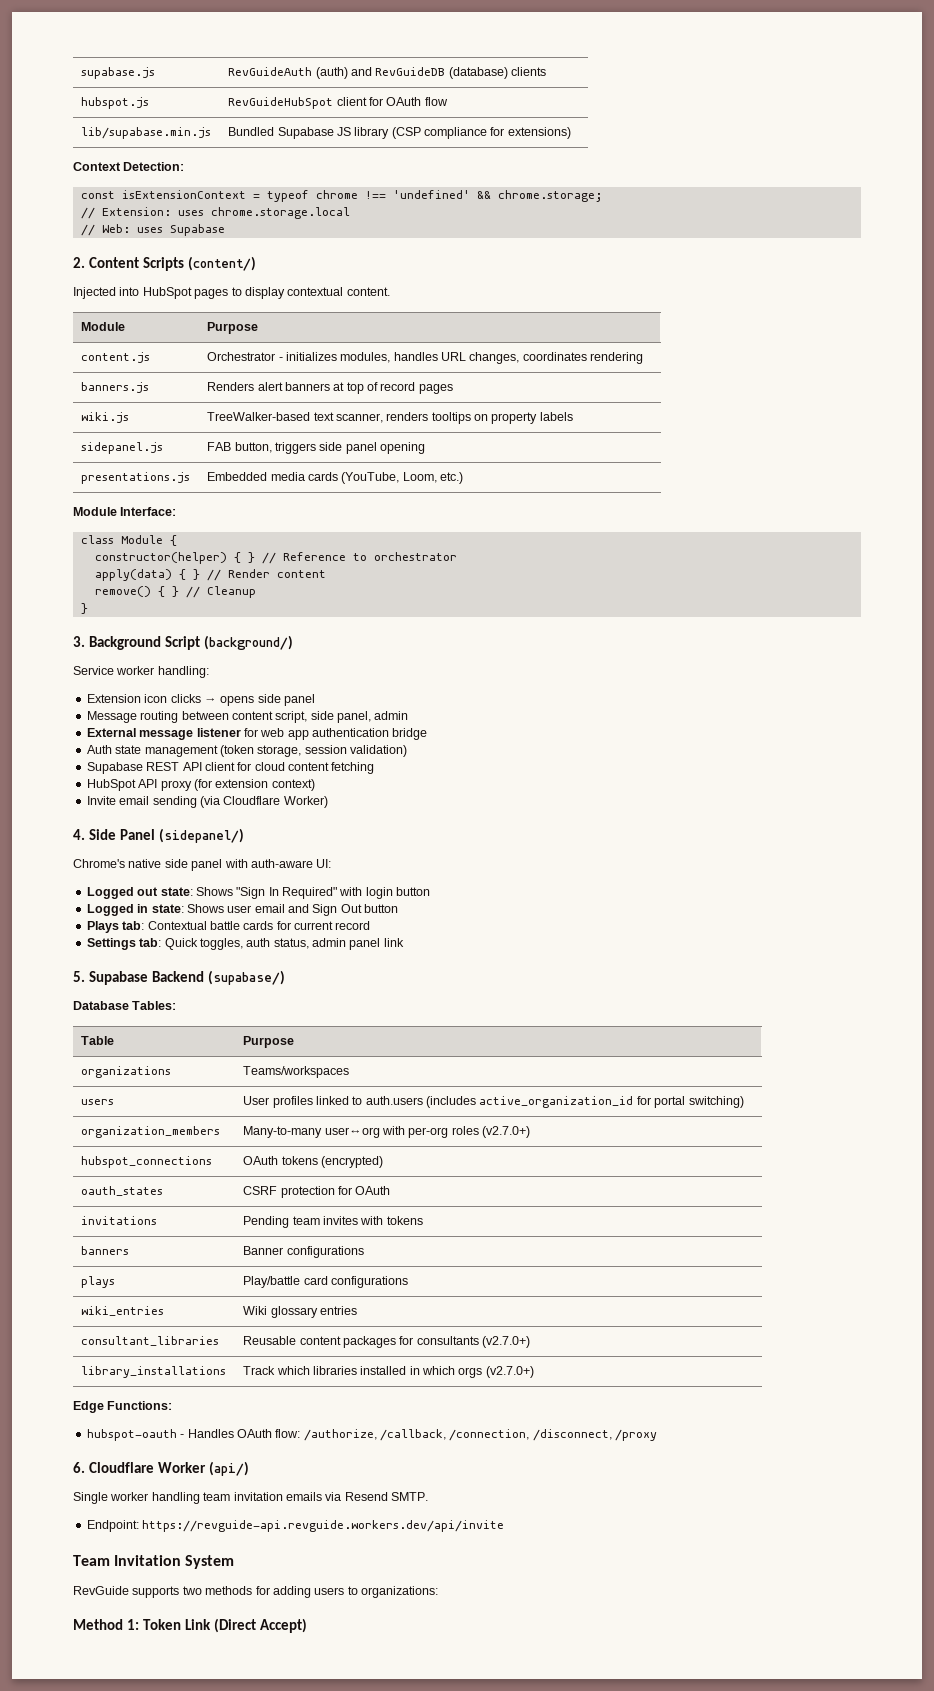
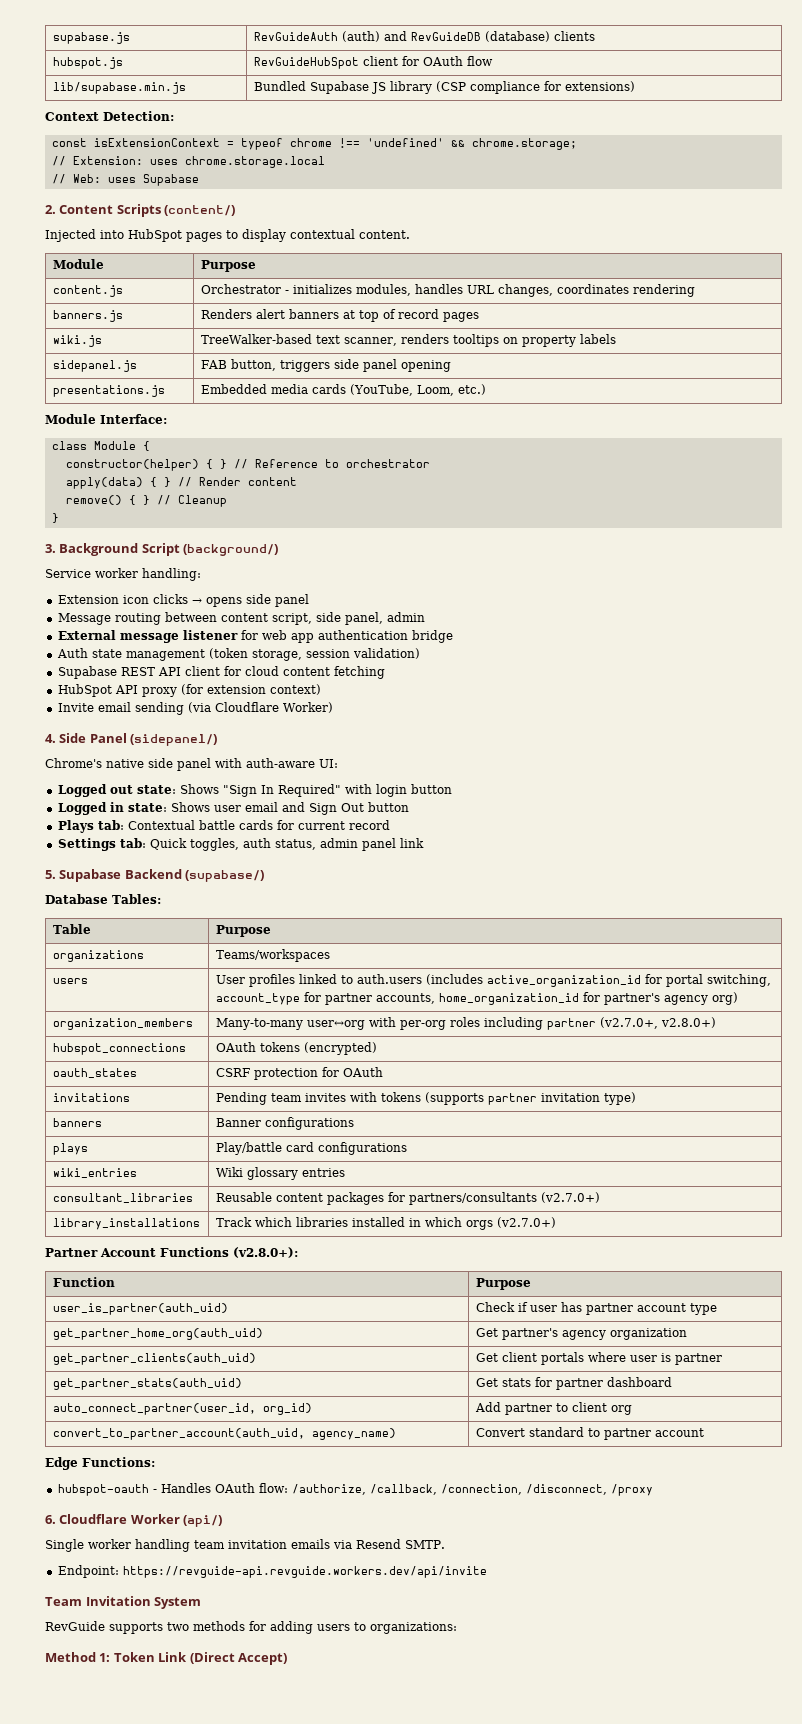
- users | User profiles linked to auth.users (includes active_organization_id for portal switching)
+ users | User profiles linked to auth.users (includes active_organization_id for portal switching, account_type for partner accounts, home_organization_id for partner's agency org)
- organization_members | Many-to-many user↔org with per-org roles (v2.7.0+)
+ organization_members | Many-to-many user↔org with per-org roles including partner (v2.7.0+, v2.8.0+)
- invitations | Pending team invites with tokens
+ invitations | Pending team invites with tokens (supports partner invitation type)
- consultant_libraries | Reusable content packages for consultants (v2.7.0+)
+ consultant_libraries | Reusable content packages for partners/consultants (v2.7.0+)
+ Partner Account Functions (v2.8.0+):
+ Function | Purpose
+ user_is_partner(auth_uid) | Check if user has partner account type
+ get_partner_home_org(auth_uid) | Get partner's agency organization
+ get_partner_clients(auth_uid) | Get client portals where user is partner
+ get_partner_stats(auth_uid) | Get stats for partner dashboard
+ auto_connect_partner(user_id, org_id) | Add partner to client org
+ convert_to_partner_account(auth_uid, agency_name) | Convert standard to partner account

